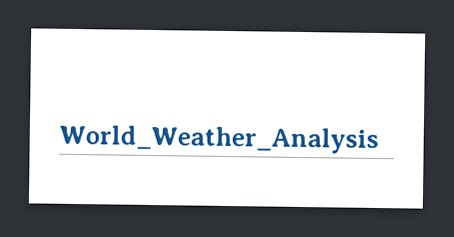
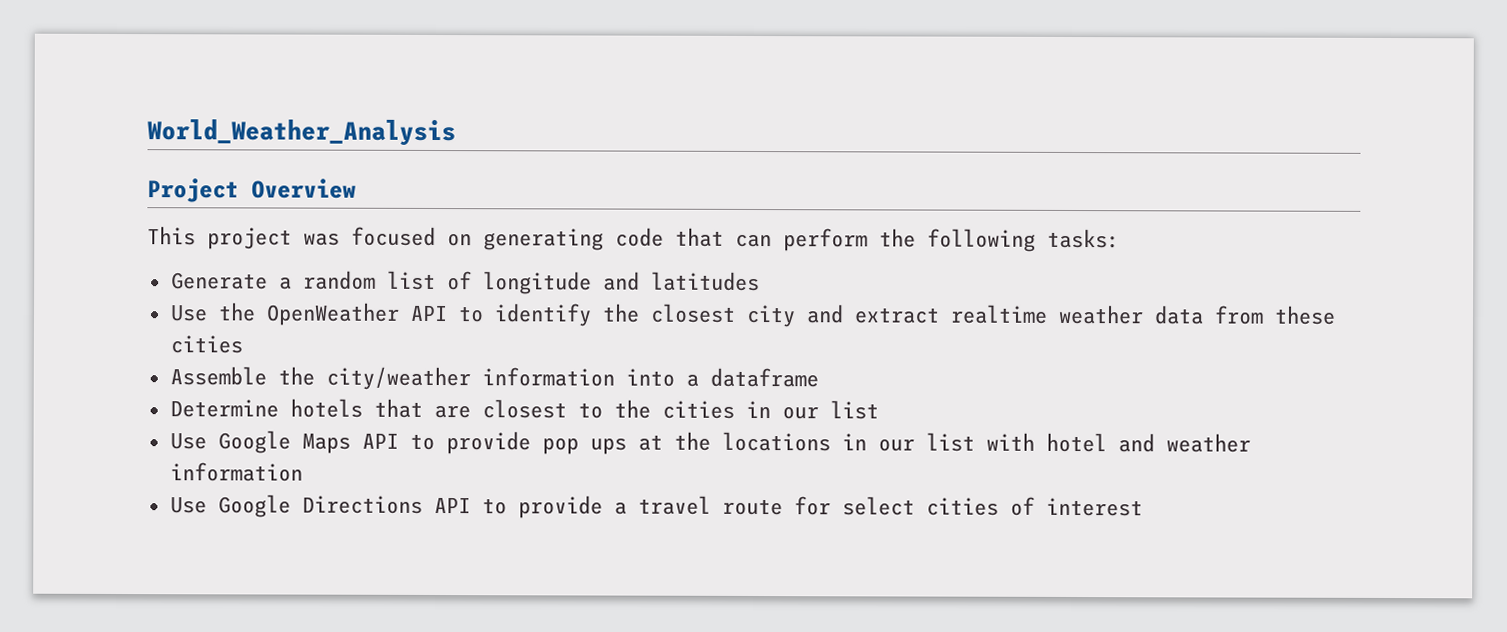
+ Project Overview
+ This project was focused on generating code that can perform the following tasks:
+ Generate a random list of longitude and latitudes
+ Use the OpenWeather API to identify the closest city and extract realtime weather data from these cities
+ Assemble the city/weather information into a dataframe
+ Determine hotels that are closest to the cities in our list
+ Use Google Maps API to provide pop ups at the locations in our list with hotel and weather information
+ Use Google Directions API to provide a travel route for select cities of interest

